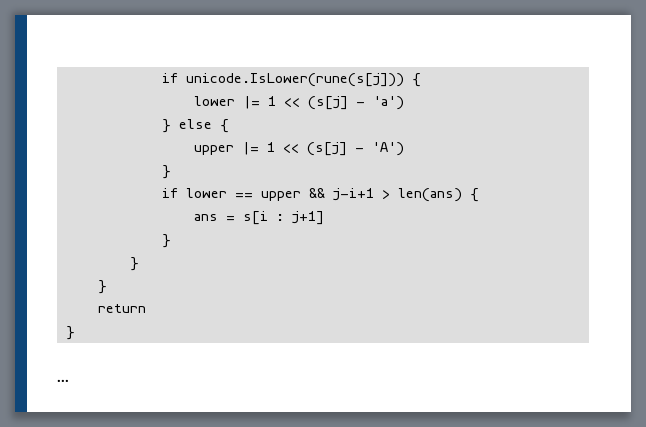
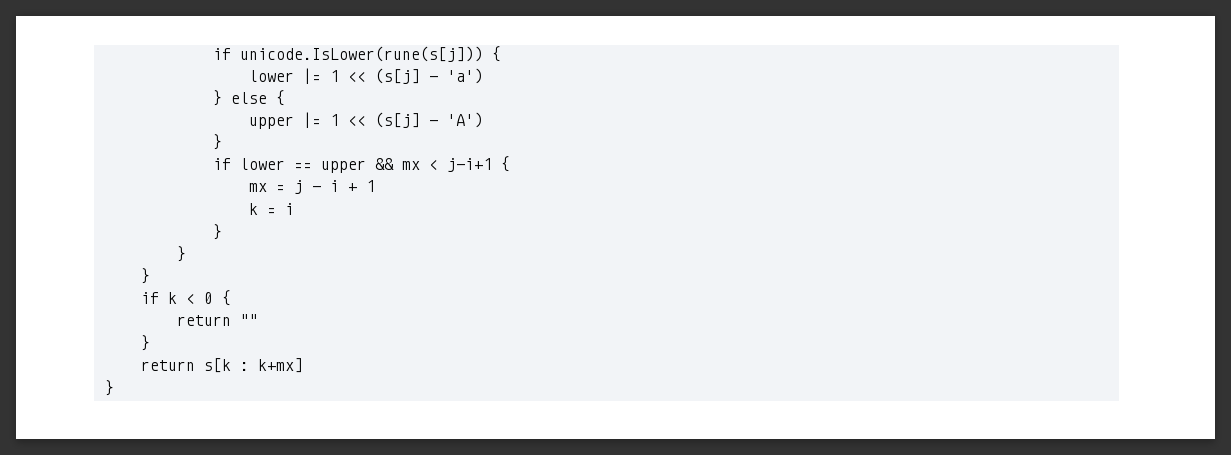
- if lower == upper && j-i+1 > len(ans) {
- ans = s[i : j+1]
+ if lower == upper && mx < j-i+1 {
+ mx = j - i + 1
+ k = i
  }
  }
  }
- return
+ if k < 0 {
+ return ""
  }
- ...
+ return s[k : k+mx]
+ }

